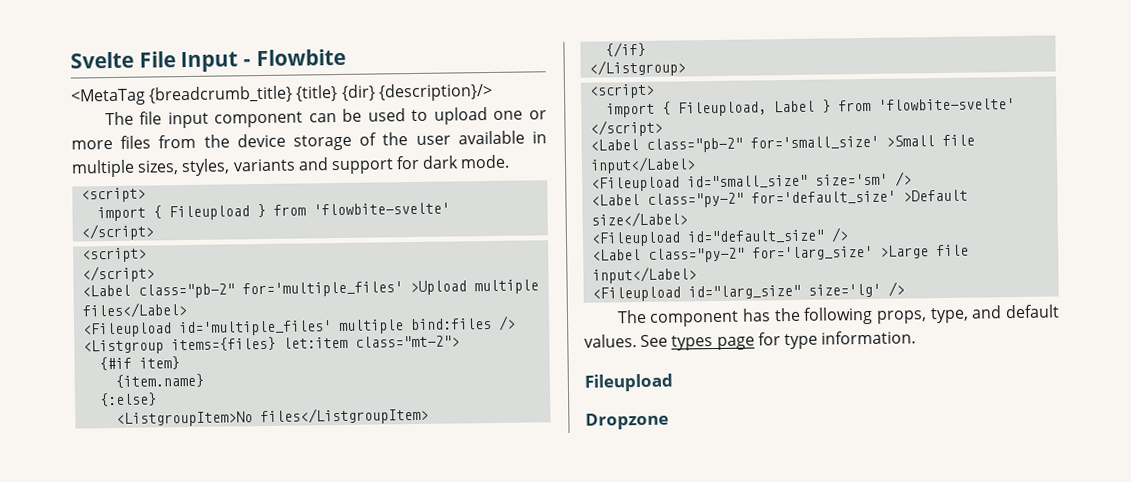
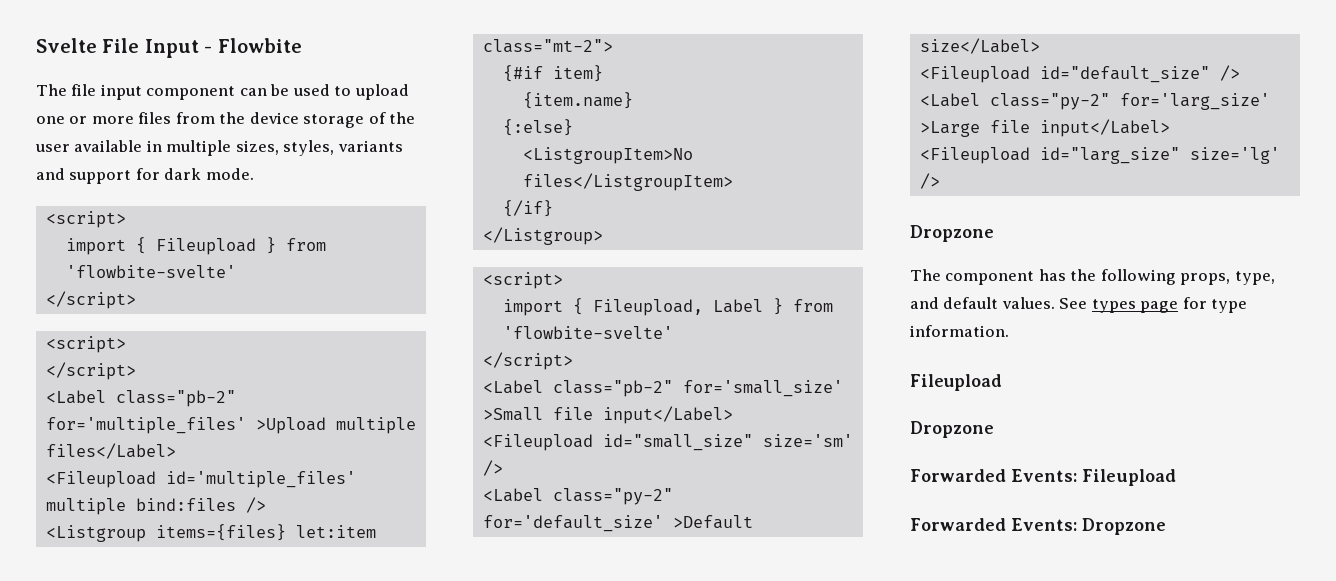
- <MetaTag {breadcrumb_title} {title} {dir} {description}/>
  <Fileupload id="larg_size" size='lg' />
+ Dropzone
+ Forwarded Events: Fileupload
+ Forwarded Events: Dropzone

